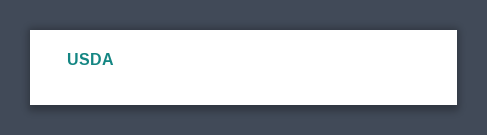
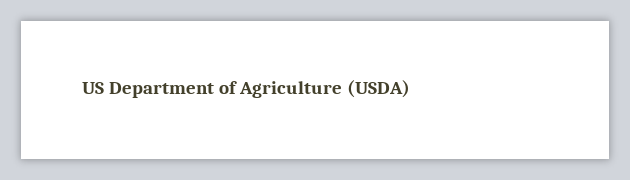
- USDA
+ US Department of Agriculture (USDA)

